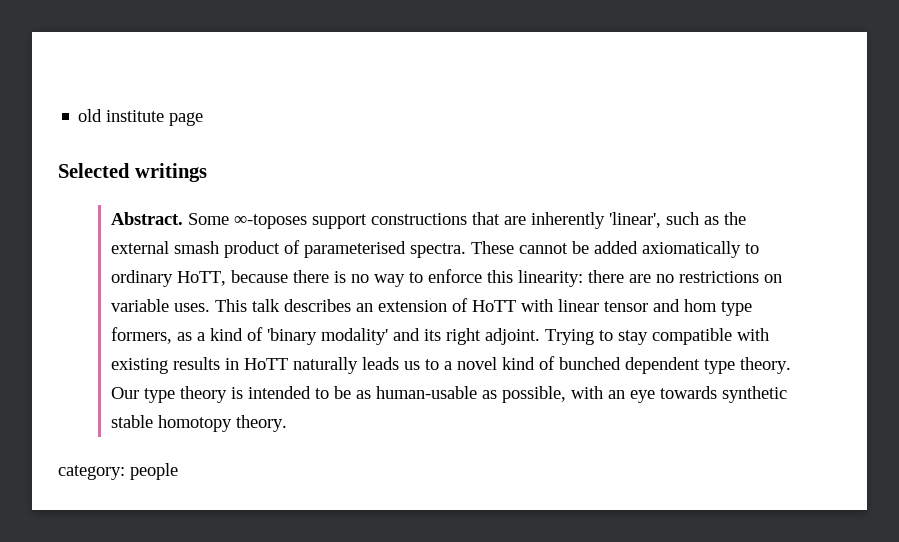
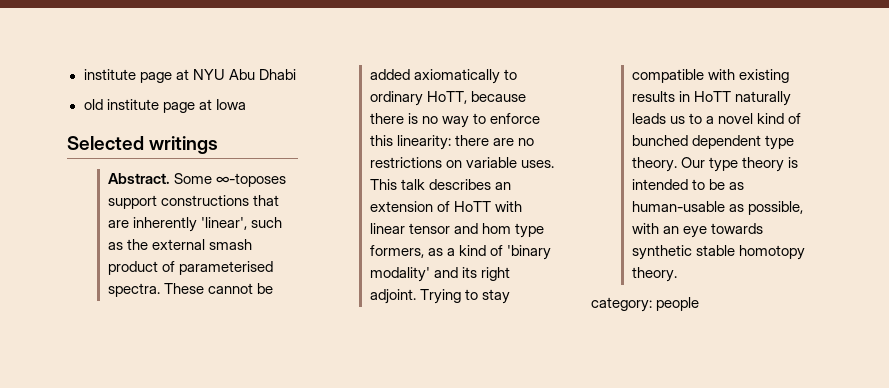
+ institute page at NYU Abu Dhabi
- old institute page
+ old institute page at Iowa

